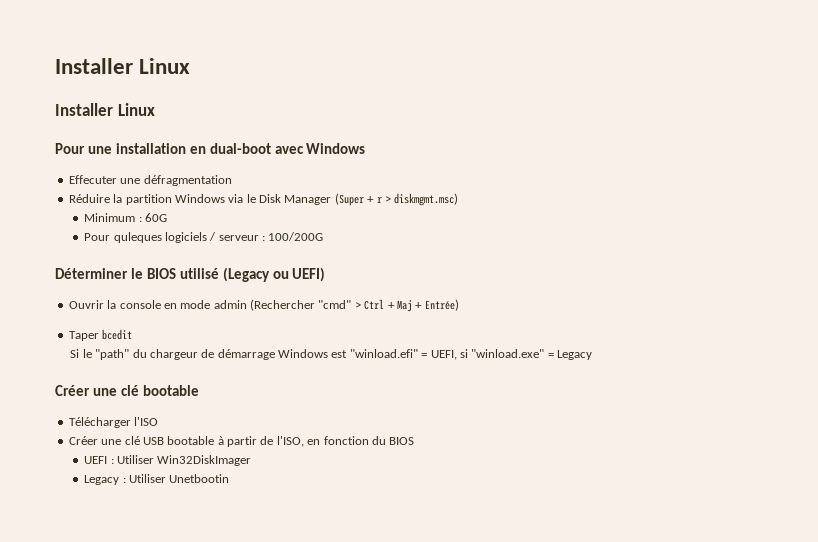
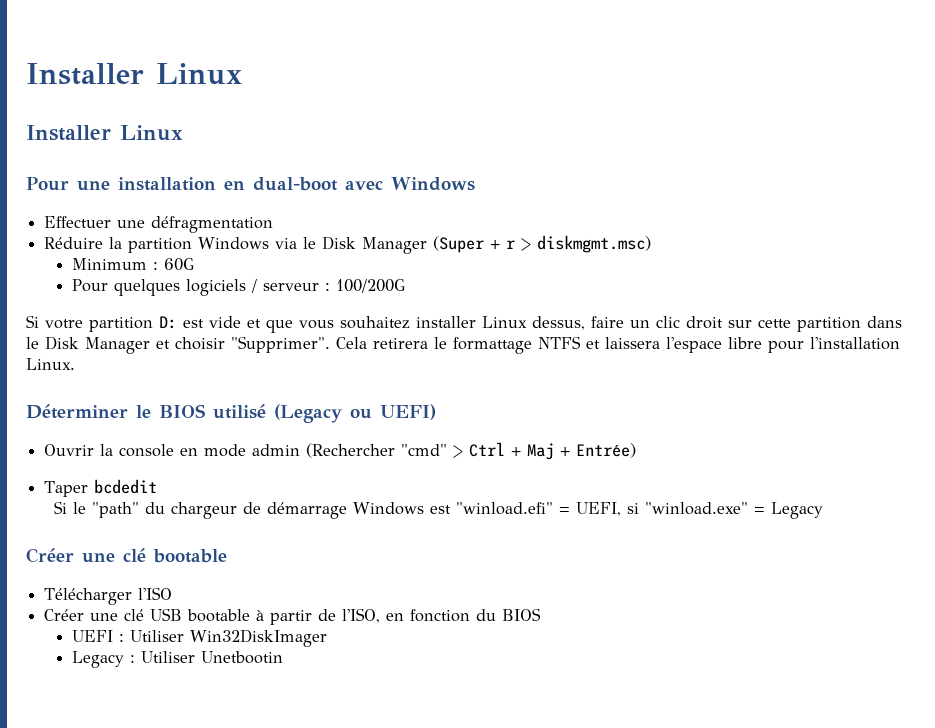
- Effecuter une défragmentation
+ Effectuer une défragmentation
- Pour quleques logiciels / serveur : 100/200G
+ Pour quelques logiciels / serveur : 100/200G
+ Si votre partition D: est vide et que vous souhaitez installer Linux dessus, faire un clic droit sur cette partition dans le Disk Manager et choisir "Supprimer". Cela retirera le formattage NTFS et laissera l'espace libre pour l'installation Linux.
- Taper bcedit
+ Taper bcdedit

